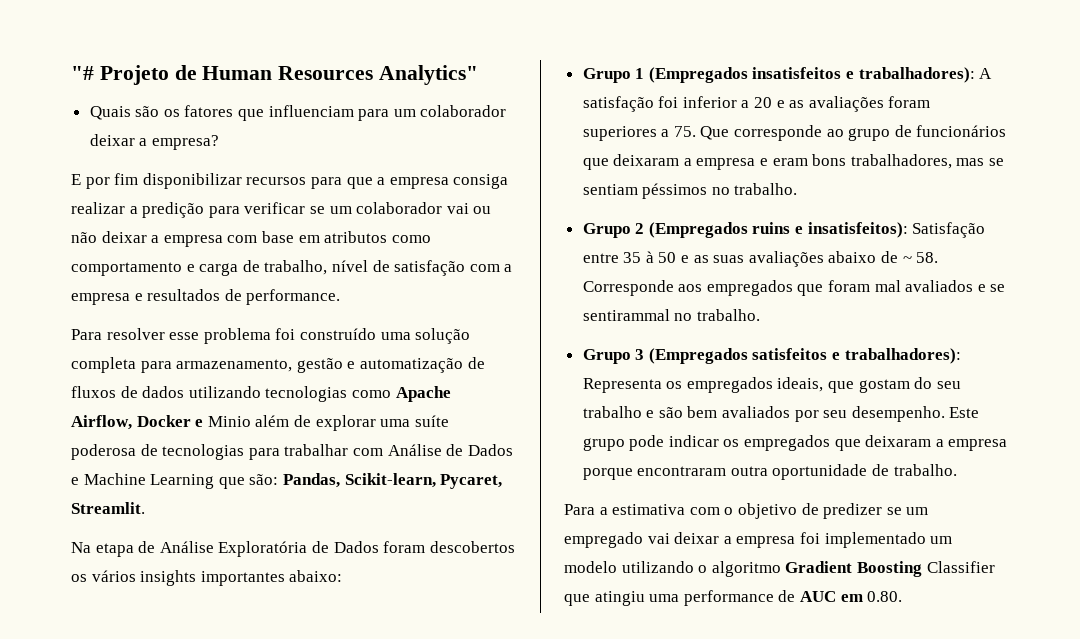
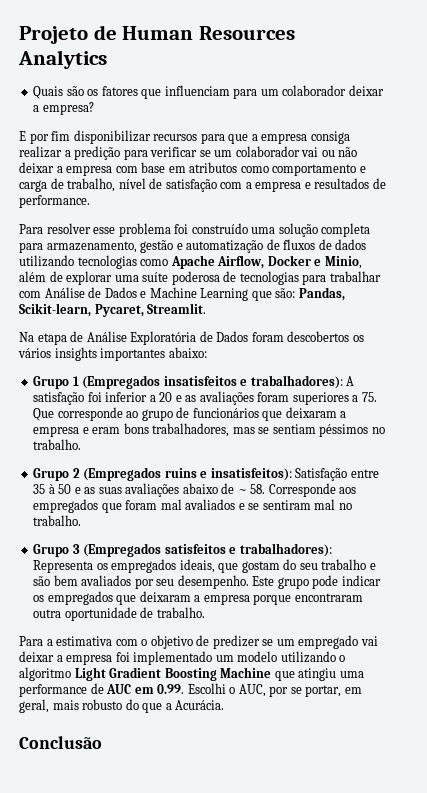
- "# Projeto de Human Resources Analytics"
+ Projeto de Human Resources Analytics
- Para resolver esse problema foi construído uma solução completa para armazenamento, gestão e automatização de fluxos de dados utilizando tecnologias como Apache Airflow, Docker e Minio além de explorar uma suíte poderosa de tecnologias para trabalhar com Análise de Dados e Machine Learning que são: Pandas, Scikit-learn, Pycaret, Streamlit.
+ Para resolver esse problema foi construído uma solução completa para armazenamento, gestão e automatização de fluxos de dados utilizando tecnologias como Apache Airflow, Docker e Minio, além de explorar uma suíte poderosa de tecnologias para trabalhar com Análise de Dados e Machine Learning que são: Pandas, Scikit-learn, Pycaret, Streamlit.
- Grupo 2 (Empregados ruins e insatisfeitos): Satisfação entre 35 à 50 e as suas avaliações abaixo de ~ 58. Corresponde aos empregados que foram mal avaliados e se sentirammal no trabalho.
+ Grupo 2 (Empregados ruins e insatisfeitos): Satisfação entre 35 à 50 e as suas avaliações abaixo de ~ 58. Corresponde aos empregados que foram mal avaliados e se sentiram mal no trabalho.
- Para a estimativa com o objetivo de predizer se um empregado vai deixar a empresa foi implementado um modelo utilizando o algoritmo Gradient Boosting Classifier que atingiu uma performance de AUC em 0.80.
+ Para a estimativa com o objetivo de predizer se um empregado vai deixar a empresa foi implementado um modelo utilizando o algoritmo Light Gradient Boosting Machine que atingiu uma performance de AUC em 0.99. Escolhi o AUC, por se portar, em geral, mais robusto do que a Acurácia.
+ Conclusão

